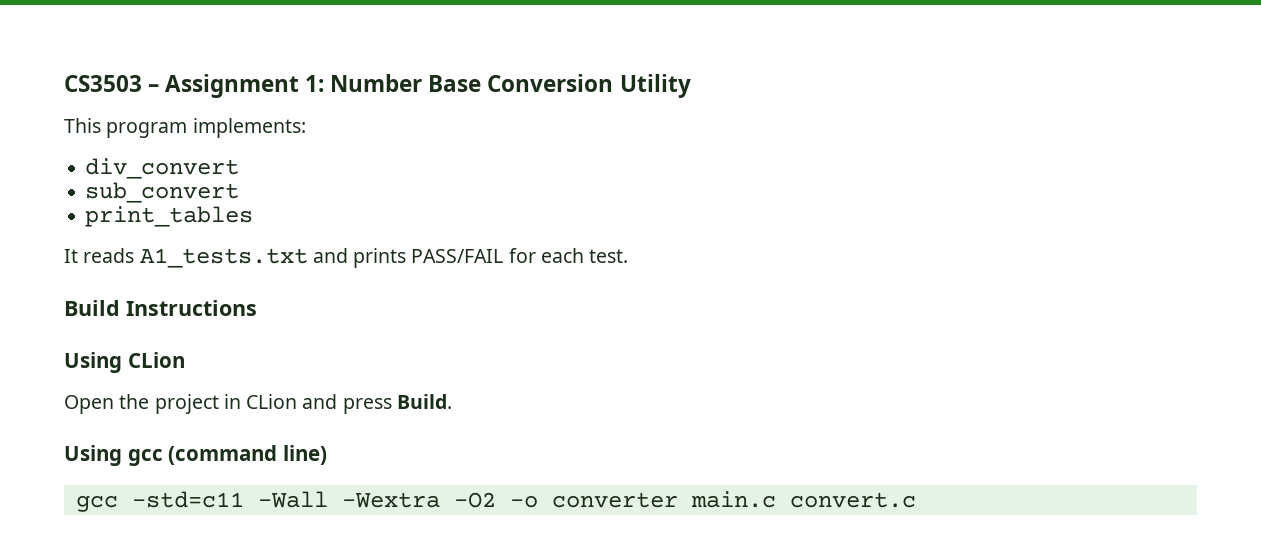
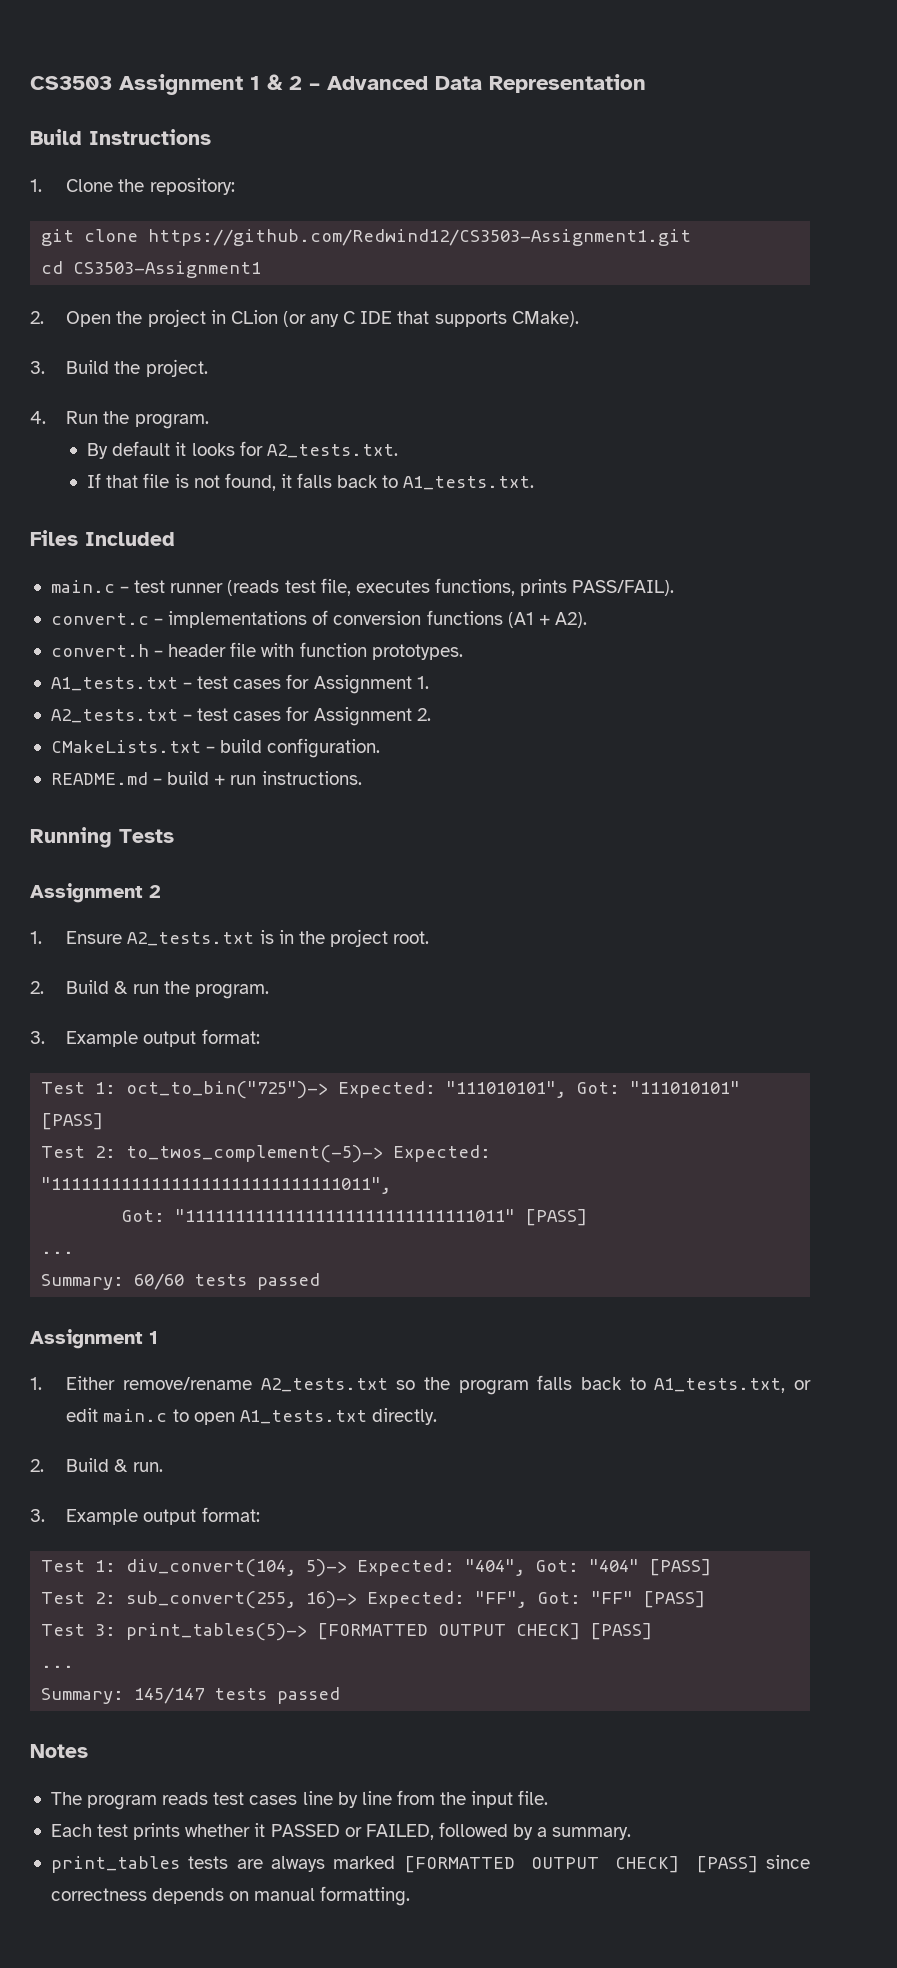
- CS3503 – Assignment 1: Number Base Conversion Utility
- This program implements:
- div_convert
- sub_convert
- print_tables
- It reads A1_tests.txt and prints PASS/FAIL for each test.
+ CS3503 Assignment 1 & 2 – Advanced Data Representation
  Build Instructions
- Using CLion
- Open the project in CLion and press Build.
- Using gcc (command line)
- gcc -std=c11 -Wall -Wextra -O2 -o converter main.c convert.c
+ 1. Clone the repository:
+ git clone https://github.com/Redwind12/CS3503-Assignment1.git
+ cd CS3503-Assignment1
+ 2. Open the project in CLion (or any C IDE that supports CMake).
+ 3. Build the project.
+ 4. Run the program.
+ By default it looks for A2_tests.txt.
+ If that file is not found, it falls back to A1_tests.txt.
+ Files Included
+ main.c – test runner (reads test file, executes functions, prints PASS/FAIL).
+ convert.c – implementations of conversion functions (A1 + A2).
+ convert.h – header file with function prototypes.
+ A1_tests.txt – test cases for Assignment 1.
+ A2_tests.txt – test cases for Assignment 2.
+ CMakeLists.txt – build configuration.
+ README.md – build + run instructions.
+ Running Tests
+ Assignment 2
+ 1. Ensure A2_tests.txt is in the project root.
+ 2. Build & run the program.
+ 3. Example output format:
+ Test 1: oct_to_bin("725")-> Expected: "111010101", Got: "111010101" [PASS]
+ Test 2: to_twos_complement(-5)-> Expected: "11111111111111111111111111111011",
+ Got: "11111111111111111111111111111011" [PASS]
+ ...
+ Summary: 60/60 tests passed
+ Assignment 1
+ 1. Either remove/rename A2_tests.txt so the program falls back to A1_tests.txt, or edit main.c to open A1_tests.txt directly.
+ 2. Build & run.
+ 3. Example output format:
+ Test 1: div_convert(104, 5)-> Expected: "404", Got: "404" [PASS]
+ Test 2: sub_convert(255, 16)-> Expected: "FF", Got: "FF" [PASS]
+ Test 3: print_tables(5)-> [FORMATTED OUTPUT CHECK] [PASS]
+ ...
+ Summary: 145/147 tests passed
+ Notes
+ The program reads test cases line by line from the input file.
+ Each test prints whether it PASSED or FAILED, followed by a summary.
+ print_tables tests are always marked [FORMATTED OUTPUT CHECK] [PASS] since correctness depends on manual formatting.

